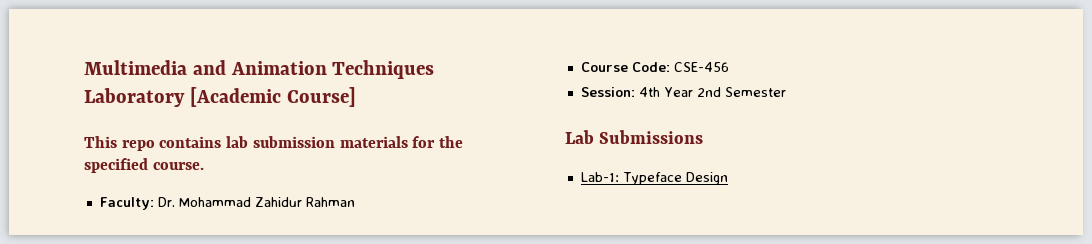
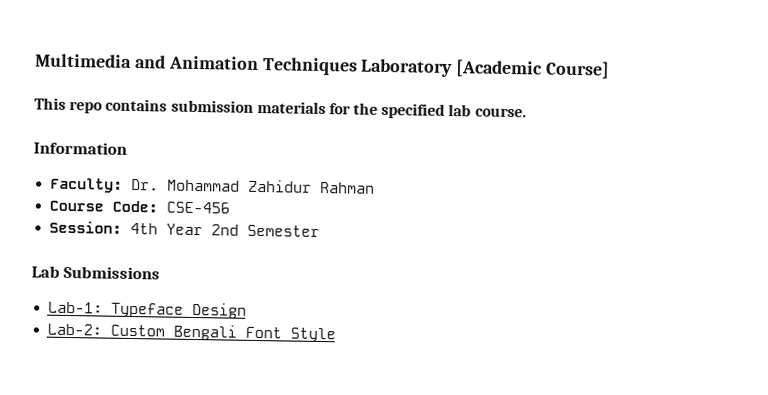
- This repo contains lab submission materials for the specified course.
+ This repo contains submission materials for the specified lab course.
+ Information
+ Lab-2: Custom Bengali Font Style

